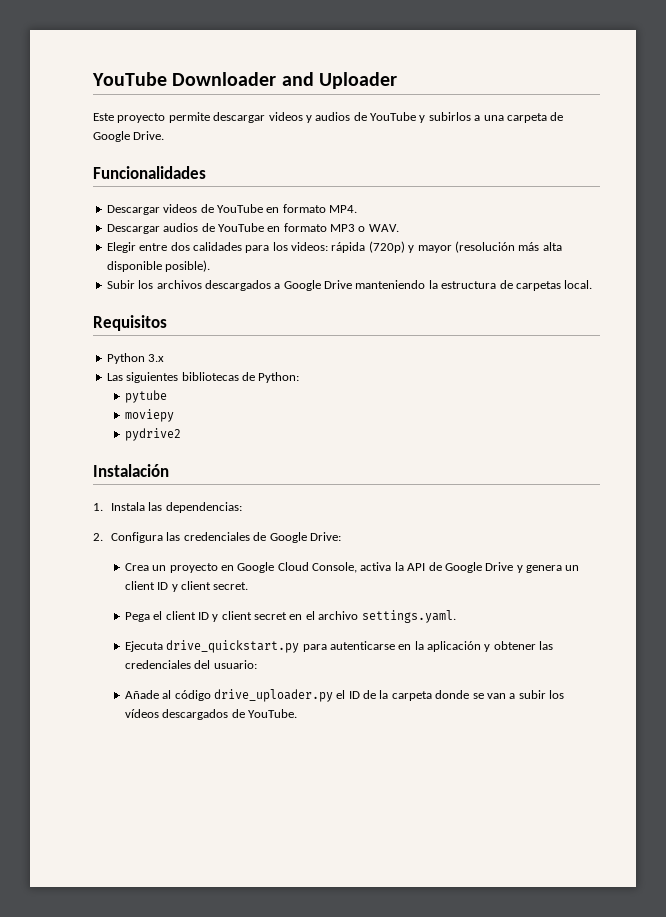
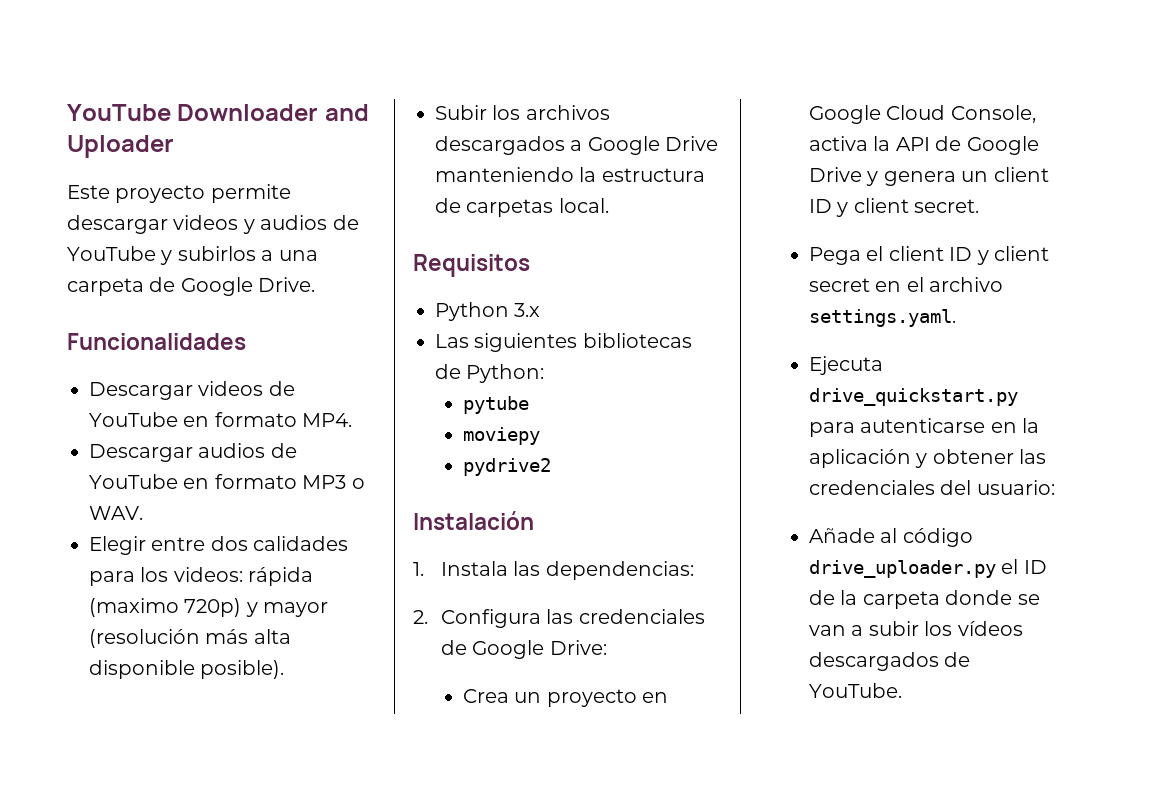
- Elegir entre dos calidades para los videos: rápida (720p) y mayor (resolución más alta disponible posible).
+ Elegir entre dos calidades para los videos: rápida (maximo 720p) y mayor (resolución más alta disponible posible).

